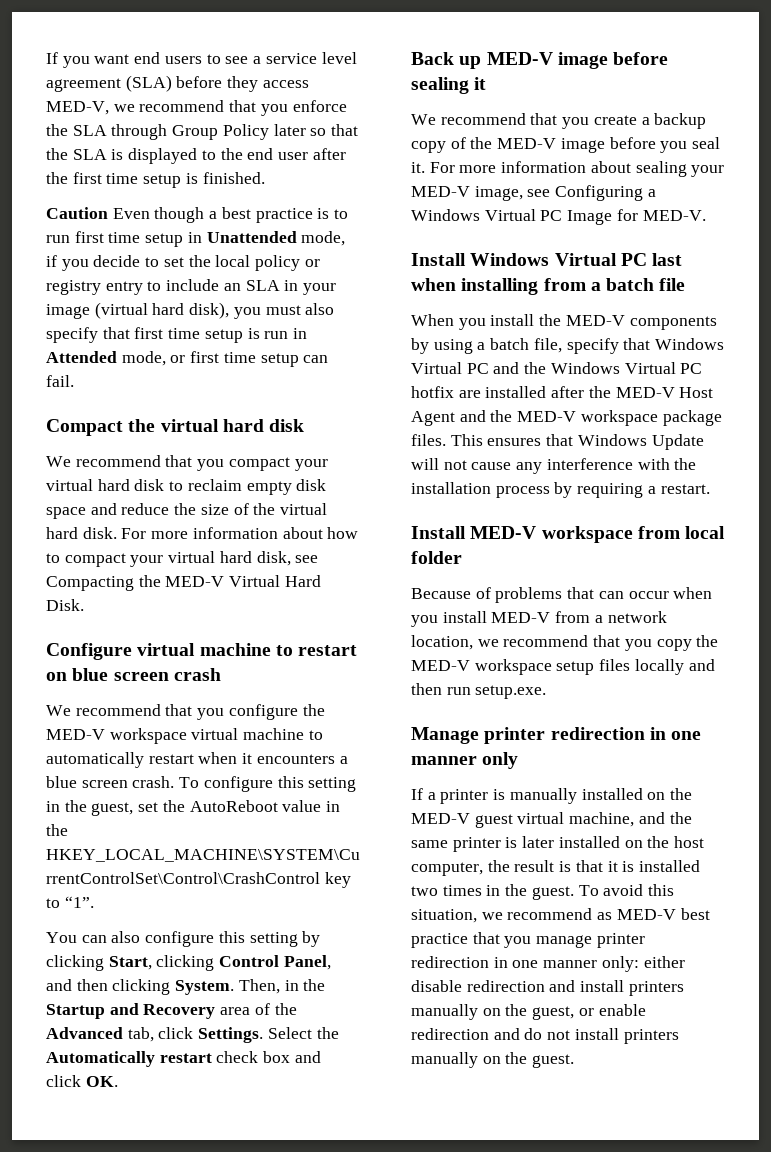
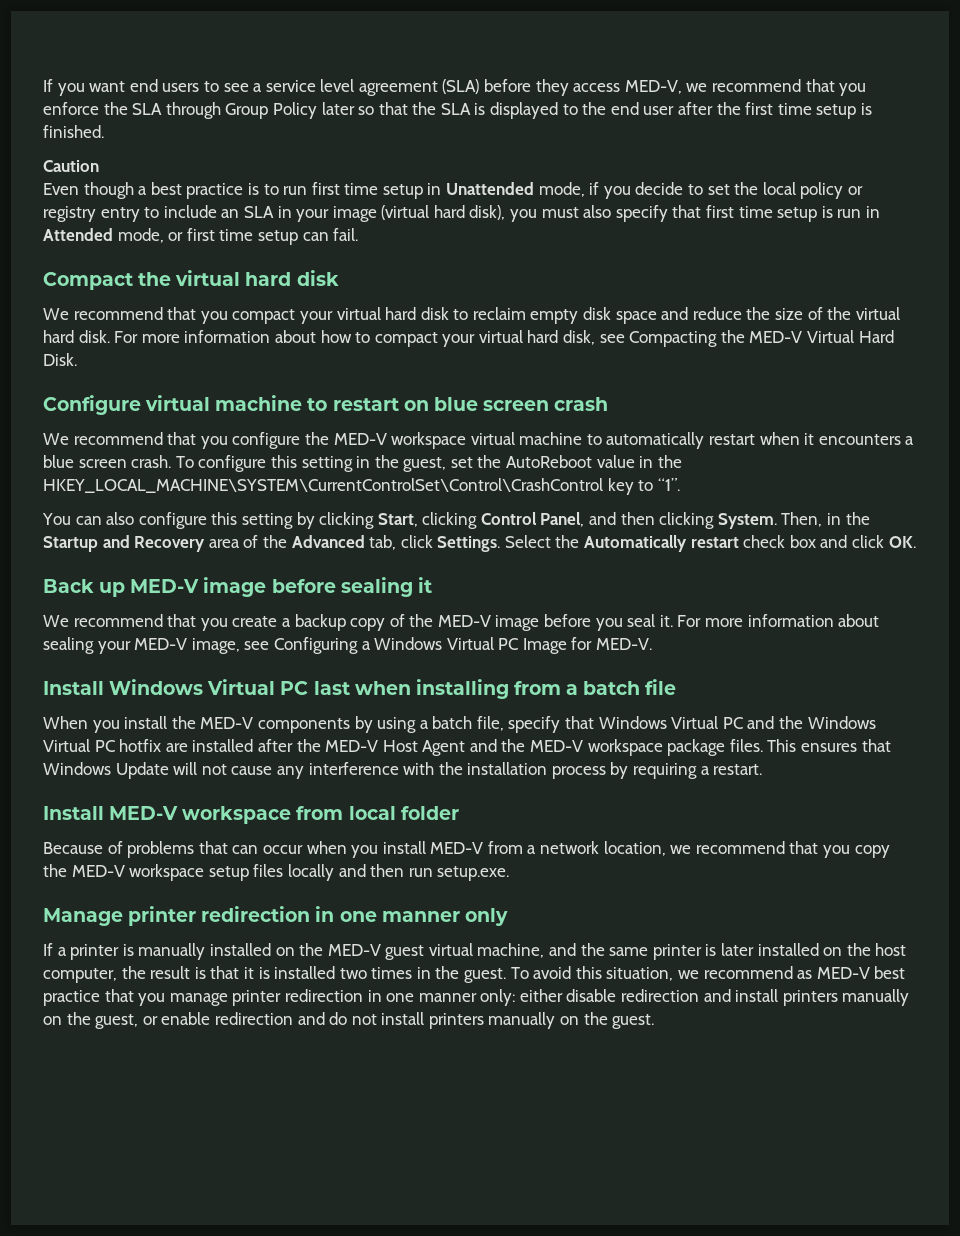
- Caution Even though a best practice is to run first time setup in Unattended mode, if you decide to set the local policy or registry entry to include an SLA in your image (virtual hard disk), you must also specify that first time setup is run in Attended mode, or first time setup can fail.
+ Caution
+ Even though a best practice is to run first time setup in Unattended mode, if you decide to set the local policy or registry entry to include an SLA in your image (virtual hard disk), you must also specify that first time setup is run in Attended mode, or first time setup can fail.

